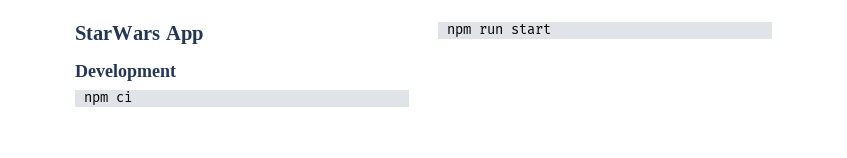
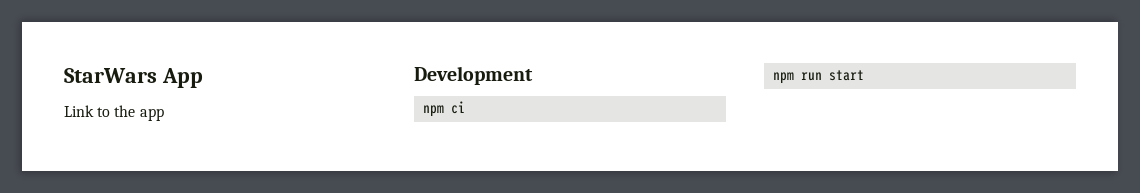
+ Link to the app

